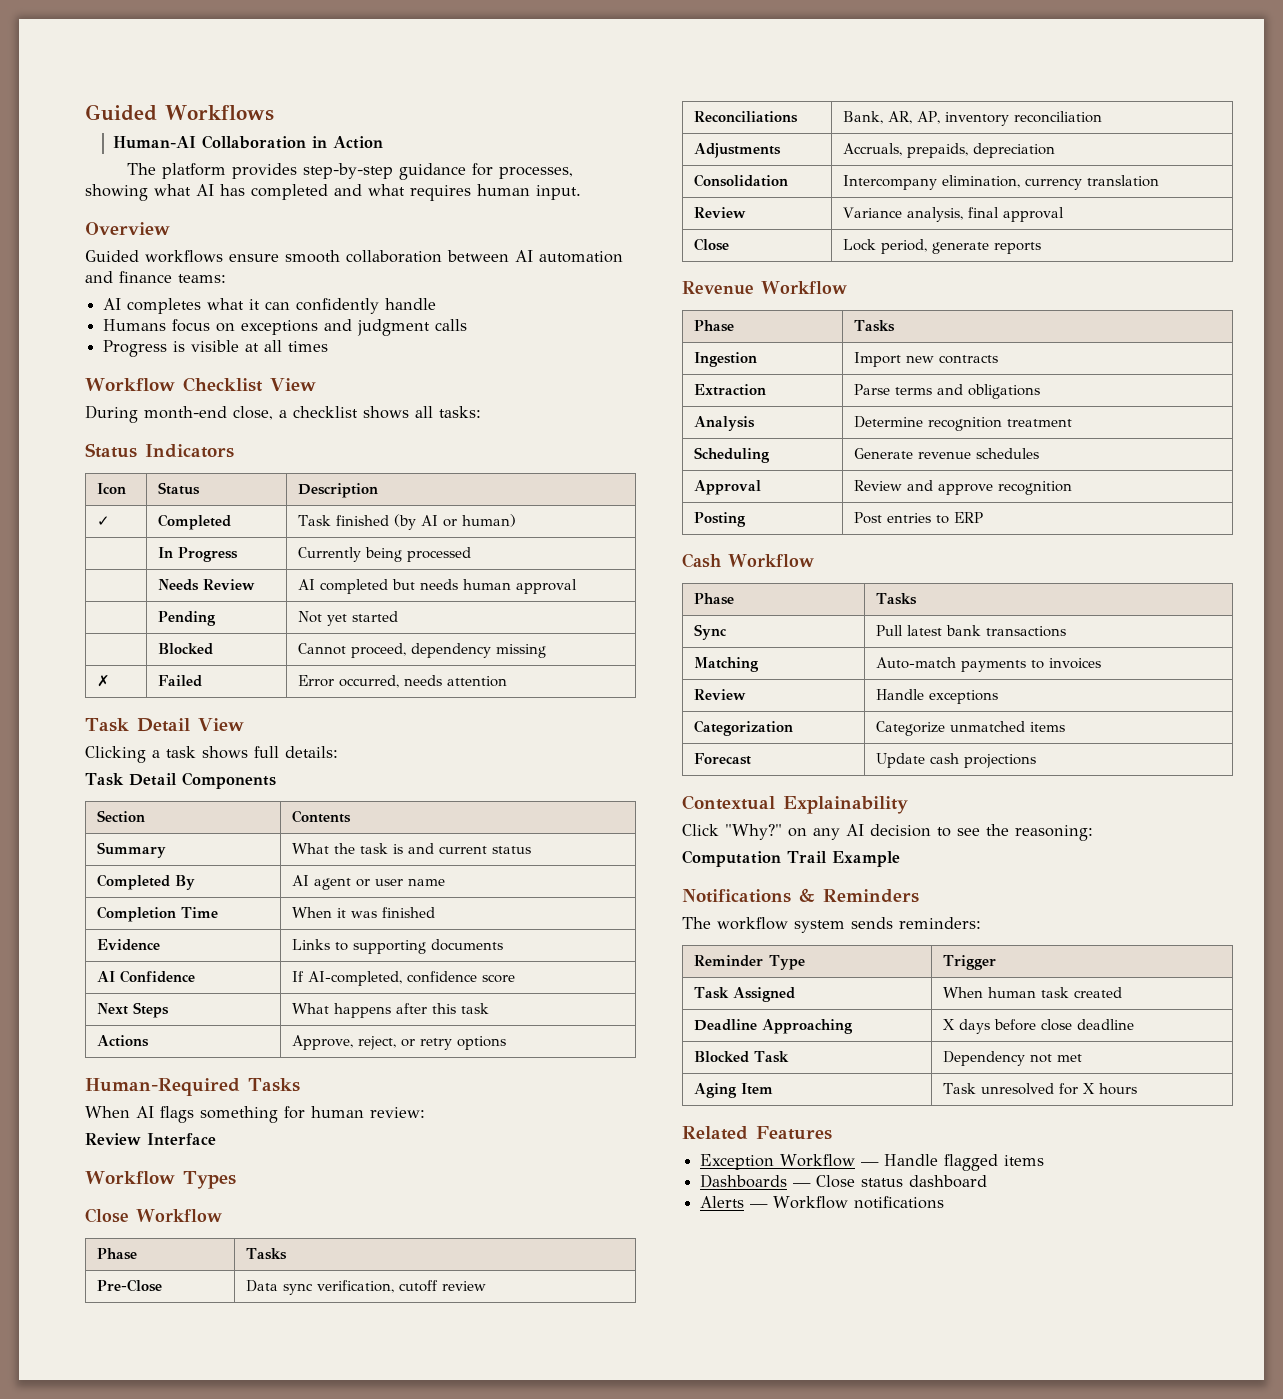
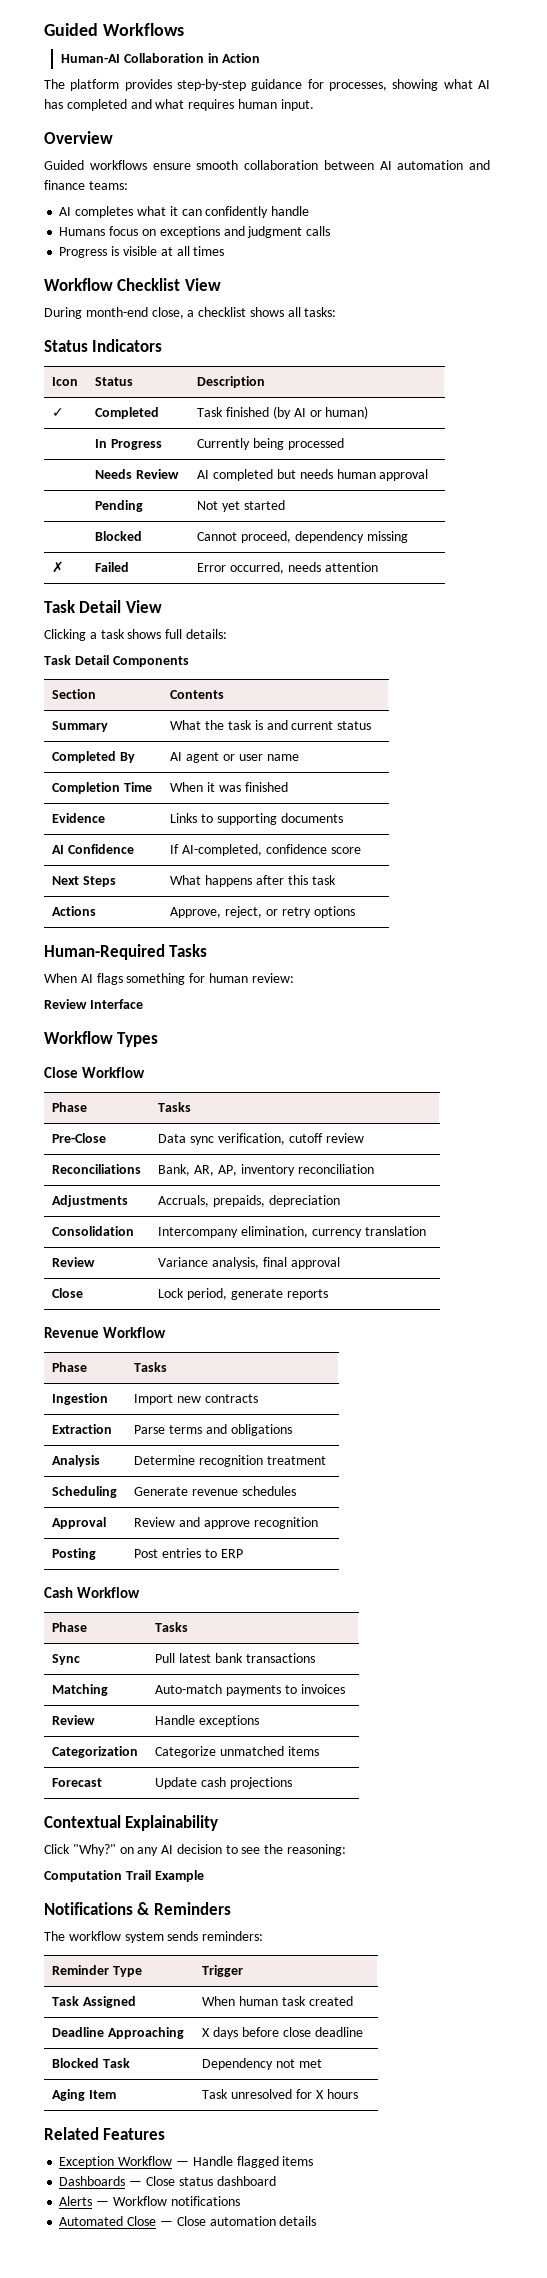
+ Automated Close — Close automation details

